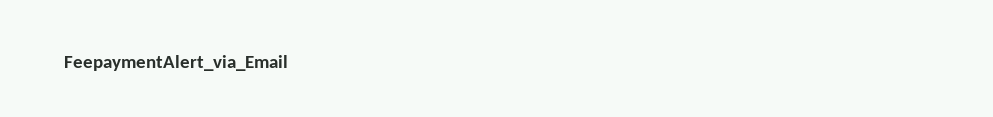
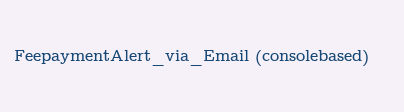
- FeepaymentAlert_via_Email
+ FeepaymentAlert_via_Email (consolebased)

